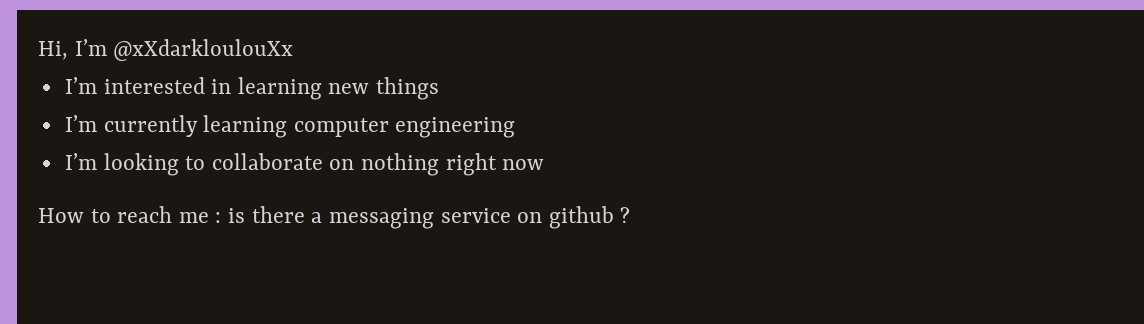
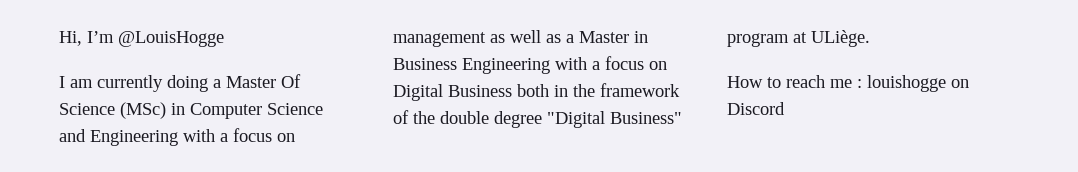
- Hi, I’m @xXdarkloulouXx
- I’m interested in learning new things
- I’m currently learning computer engineering
- I’m looking to collaborate on nothing right now
+ Hi, I’m @LouisHogge
+ I am currently doing a Master Of Science (MSc) in Computer Science and Engineering with a focus on management as well as a Master in Business Engineering with a focus on Digital Business both in the framework of the double degree "Digital Business" program at ULiège.
- How to reach me : is there a messaging service on github ?
+ How to reach me : louishogge on Discord

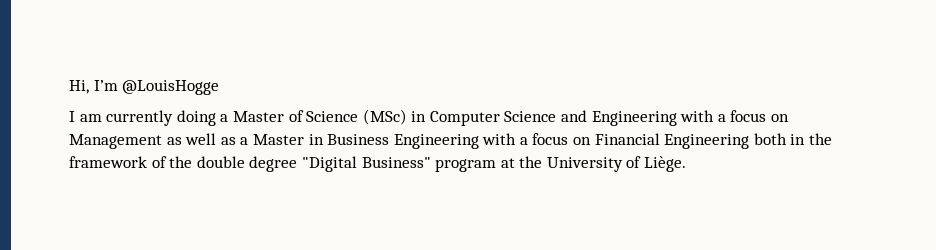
- I am currently doing a Master Of Science (MSc) in Computer Science and Engineering with a focus on management as well as a Master in Business Engineering with a focus on Digital Business both in the framework of the double degree "Digital Business" program at ULiège.
- How to reach me : louishogge on Discord
+ I am currently doing a Master of Science (MSc) in Computer Science and Engineering with a focus on Management as well as a Master in Business Engineering with a focus on Financial Engineering both in the framework of the double degree "Digital Business" program at the University of Liège.

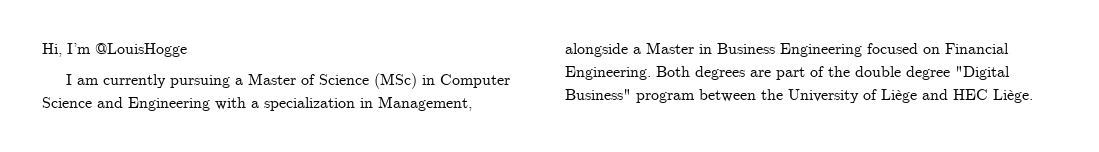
- I am currently doing a Master of Science (MSc) in Computer Science and Engineering with a focus on Management as well as a Master in Business Engineering with a focus on Financial Engineering both in the framework of the double degree "Digital Business" program at the University of Liège.
+ I am currently pursuing a Master of Science (MSc) in Computer Science and Engineering with a specialization in Management, alongside a Master in Business Engineering focused on Financial Engineering. Both degrees are part of the double degree "Digital Business" program between the University of Liège and HEC Liège.

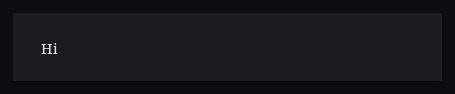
- Hi, I’m @LouisHogge
- I am currently pursuing a Master of Science (MSc) in Computer Science and Engineering with a specialization in Management, alongside a Master in Business Engineering focused on Financial Engineering. Both degrees are part of the double degree "Digital Business" program between the University of Liège and HEC Liège.
+ Hi

